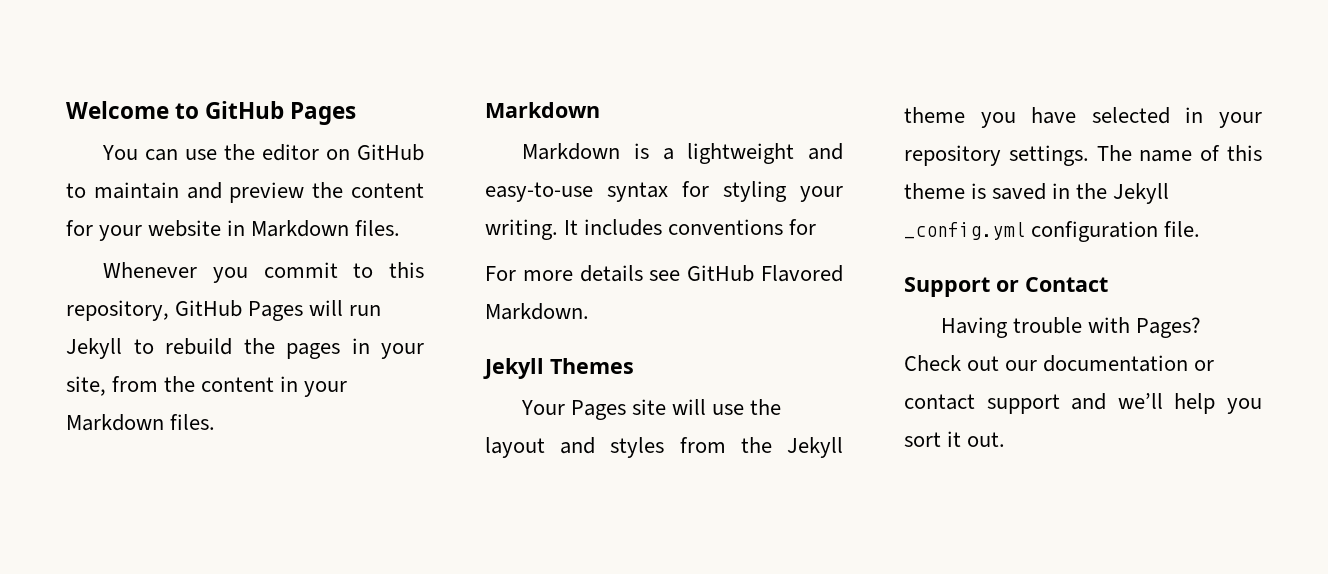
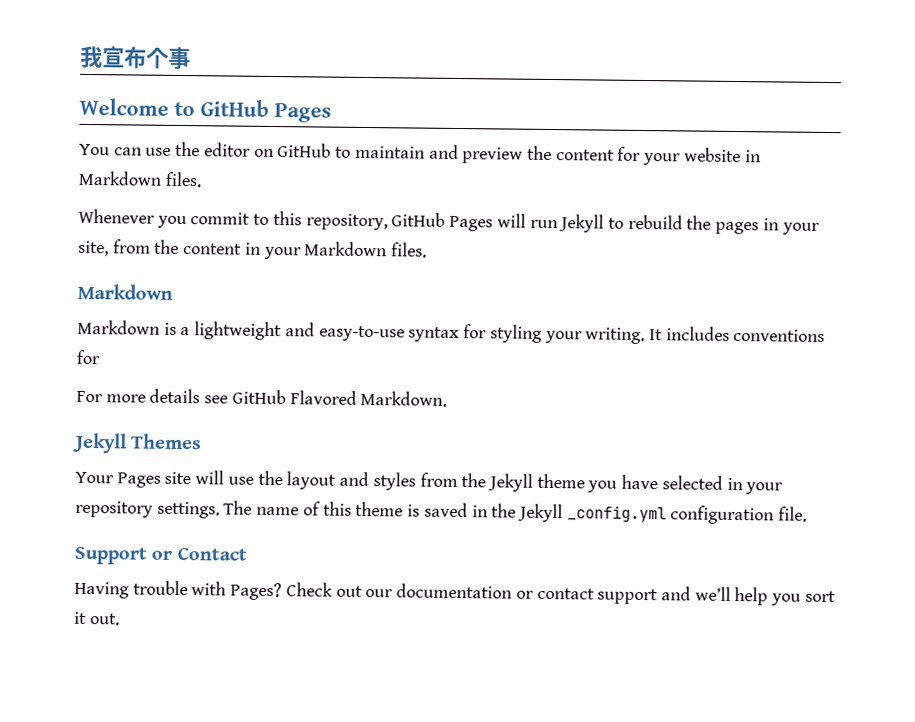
+ 我宣布个事

